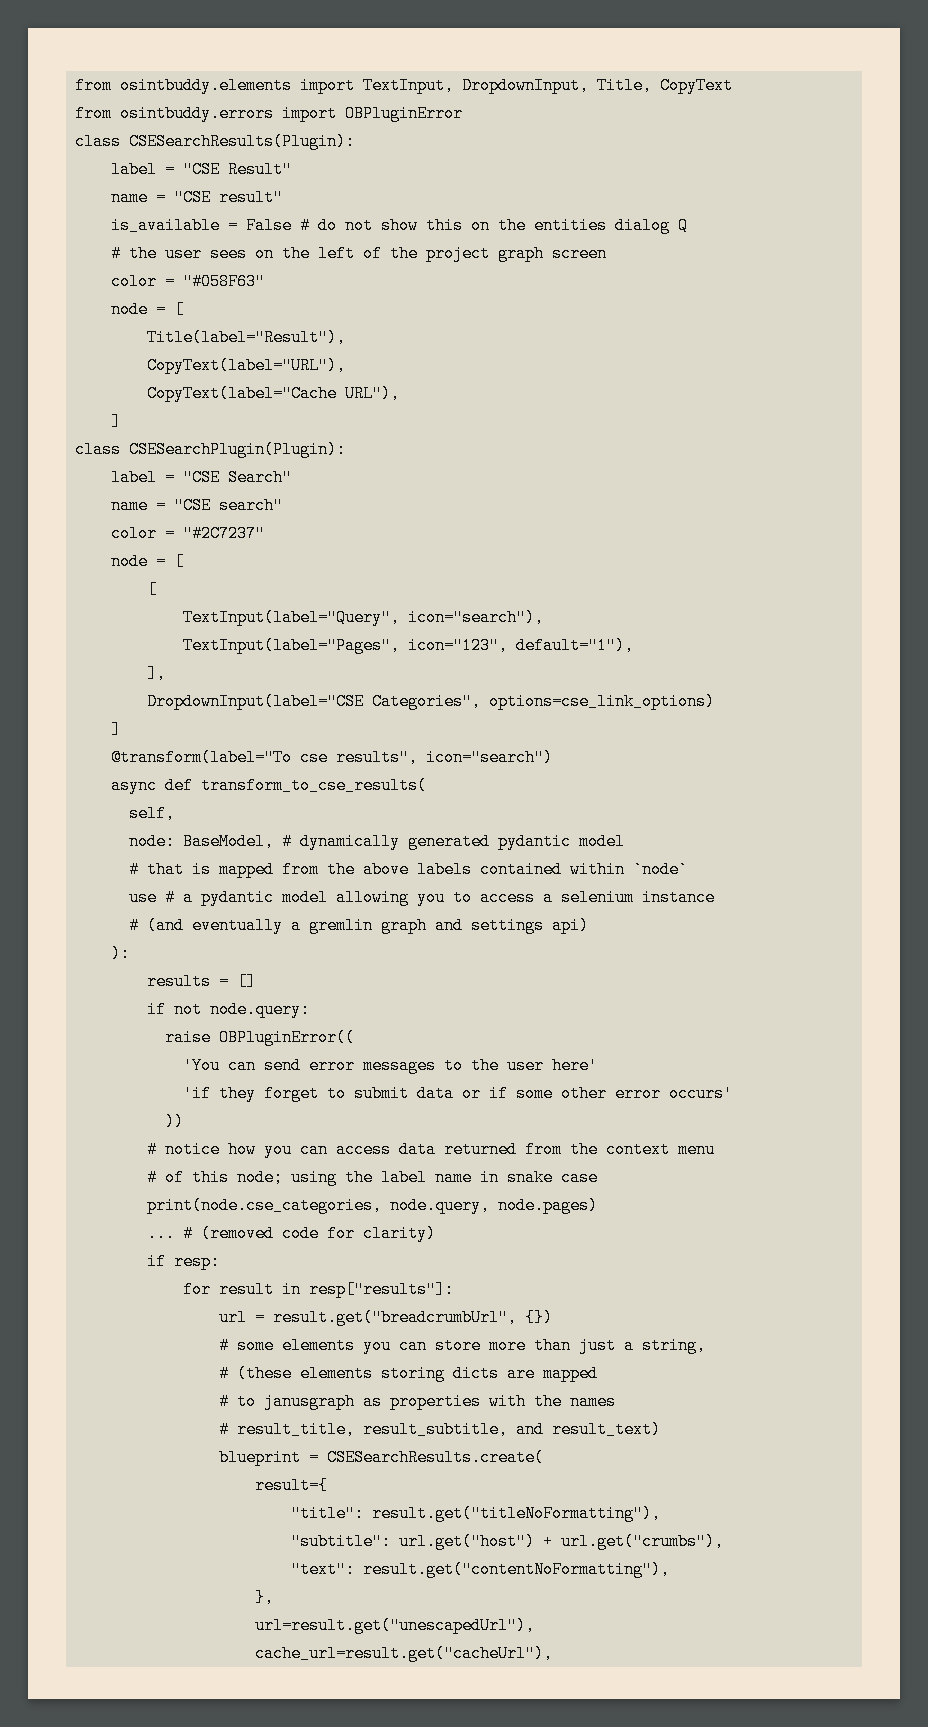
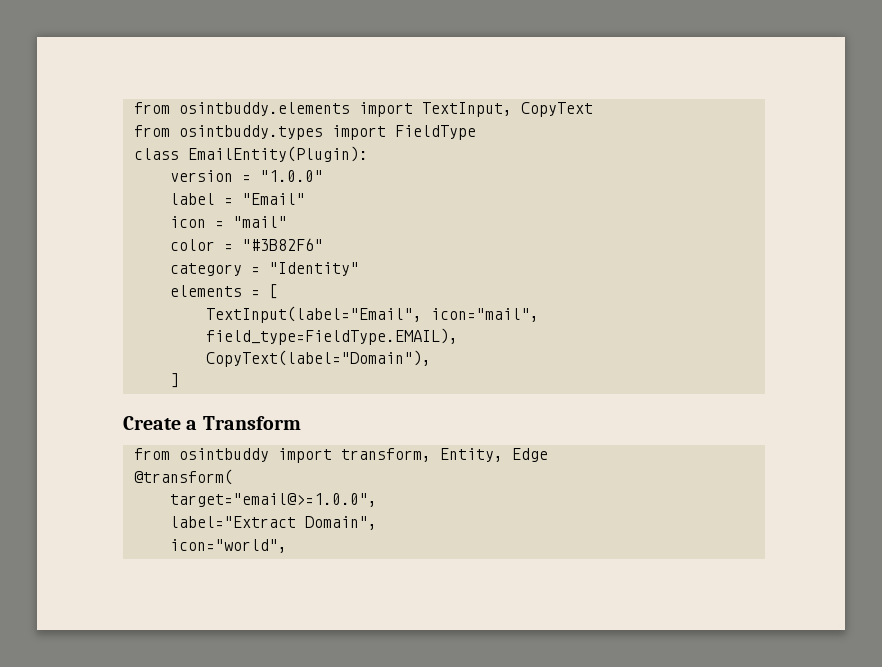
- from osintbuddy.elements import TextInput, DropdownInput, Title, CopyText
+ from osintbuddy.elements import TextInput, CopyText
- from osintbuddy.errors import OBPluginError
- class CSESearchResults(Plugin):
- label = "CSE Result"
- name = "CSE result"
- is_available = False # do not show this on the entities dialog Q
- # the user sees on the left of the project graph screen
- color = "#058F63"
- node = [
- Title(label="Result"),
- CopyText(label="URL"),
- CopyText(label="Cache URL"),
+ from osintbuddy.types import FieldType
+ class EmailEntity(Plugin):
+ version = "1.0.0"
+ label = "Email"
+ icon = "mail"
+ color = "#3B82F6"
+ category = "Identity"
+ elements = [
+ TextInput(label="Email", icon="mail", field_type=FieldType.EMAIL),
+ CopyText(label="Domain"),
  ]
- class CSESearchPlugin(Plugin):
- label = "CSE Search"
- name = "CSE search"
- color = "#2C7237"
- node = [
- [
- TextInput(label="Query", icon="search"),
- TextInput(label="Pages", icon="123", default="1"),
- ],
- DropdownInput(label="CSE Categories", options=cse_link_options)
- ]
- @transform(label="To cse results", icon="search")
- async def transform_to_cse_results(
- self,
- node: BaseModel, # dynamically generated pydantic model
- # that is mapped from the above labels contained within `node`
- use # a pydantic model allowing you to access a selenium instance
- # (and eventually a gremlin graph and settings api)
- ):
- results = []
- if not node.query:
- raise OBPluginError((
- 'You can send error messages to the user here'
- 'if they forget to submit data or if some other error occurs'
- ))
- # notice how you can access data returned from the context menu
- # of this node; using the label name in snake case
- print(node.cse_categories, node.query, node.pages)
- ... # (removed code for clarity)
- if resp:
- for result in resp["results"]:
- url = result.get("breadcrumbUrl", {})
- # some elements you can store more than just a string,
- # (these elements storing dicts are mapped
- # to janusgraph as properties with the names
- # result_title, result_subtitle, and result_text)
- blueprint = CSESearchResults.create(
- result={
- "title": result.get("titleNoFormatting"),
- "subtitle": url.get("host") + url.get("crumbs"),
- "text": result.get("contentNoFormatting"),
- },
- url=result.get("unescapedUrl"),
- cache_url=result.get("cacheUrl"),
+ Create a Transform
+ from osintbuddy import transform, Entity, Edge
+ @transform(
+ target="email@>=1.0.0",
+ label="Extract Domain",
+ icon="world",

